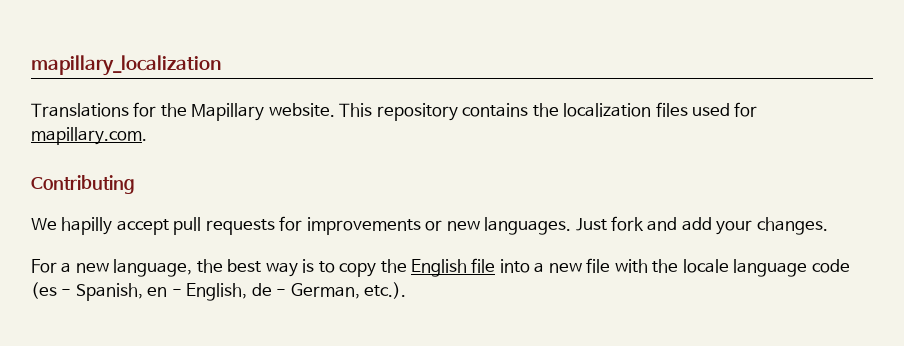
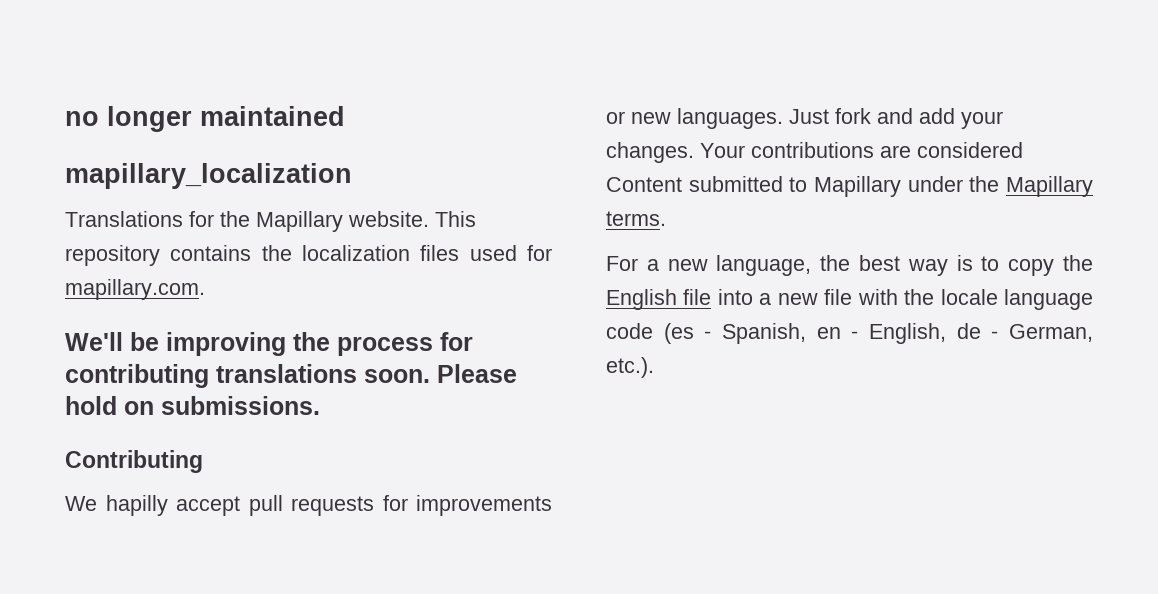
+ no longer maintained
+ We'll be improving the process for contributing translations soon. Please hold on submissions.
+ Your contributions are considered Content submitted to Mapillary under the Mapillary terms.

